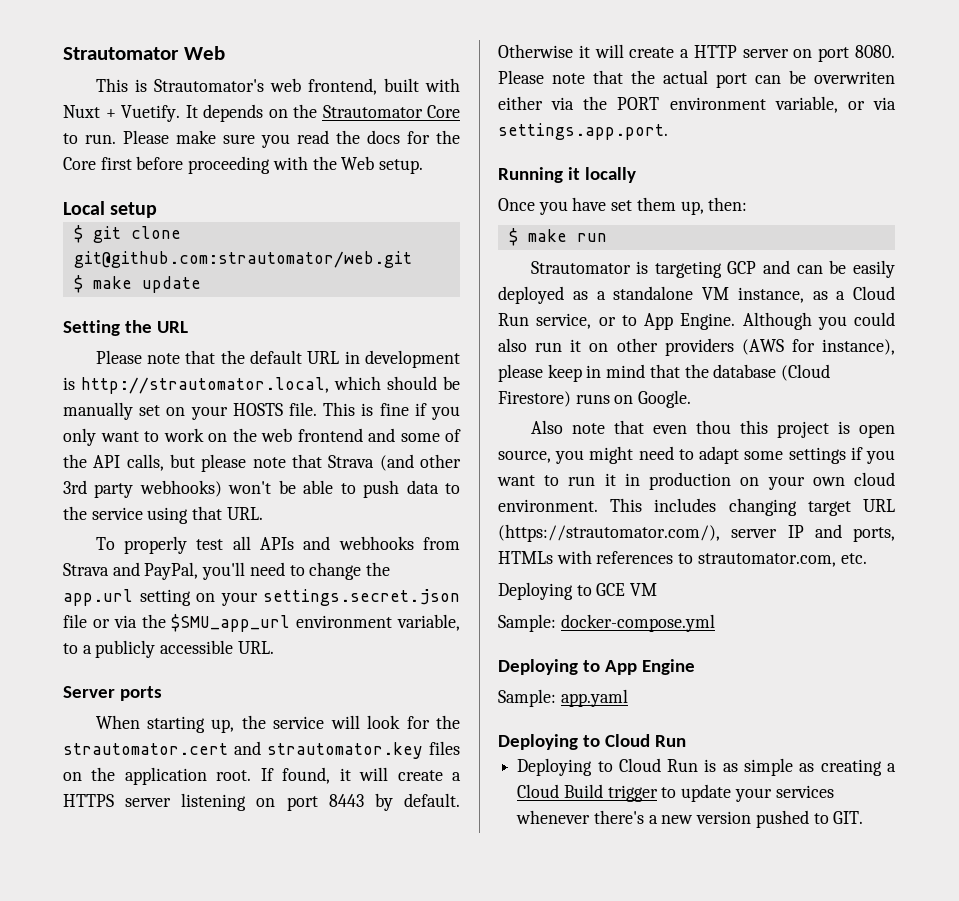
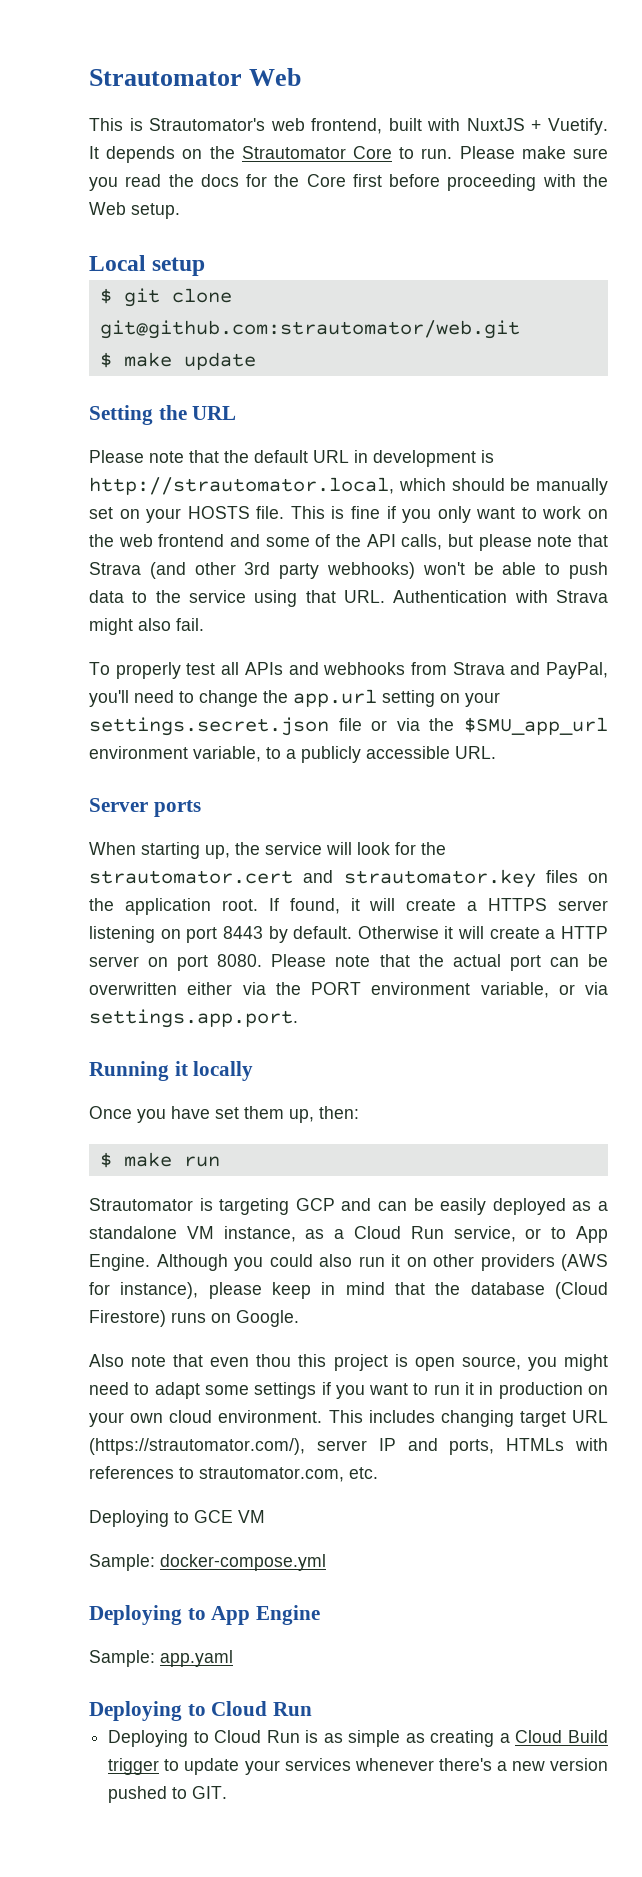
- This is Strautomator's web frontend, built with Nuxt + Vuetify.
+ This is Strautomator's web frontend, built with NuxtJS + Vuetify.
- This is fine if you only want to work on the web frontend and some of the API calls, but please note that Strava (and other 3rd party webhooks) won't be able to push data to the service using that URL.
+ This is fine if you only want to work on the web frontend and some of the API calls, but please note that Strava (and other 3rd party webhooks) won't be able to push data to the service using that URL. Authentication with Strava might also fail.
- Please note that the actual port can be overwriten either via the PORT environment variable, or via settings.app.port.
+ Please note that the actual port can be overwritten either via the PORT environment variable, or via settings.app.port.

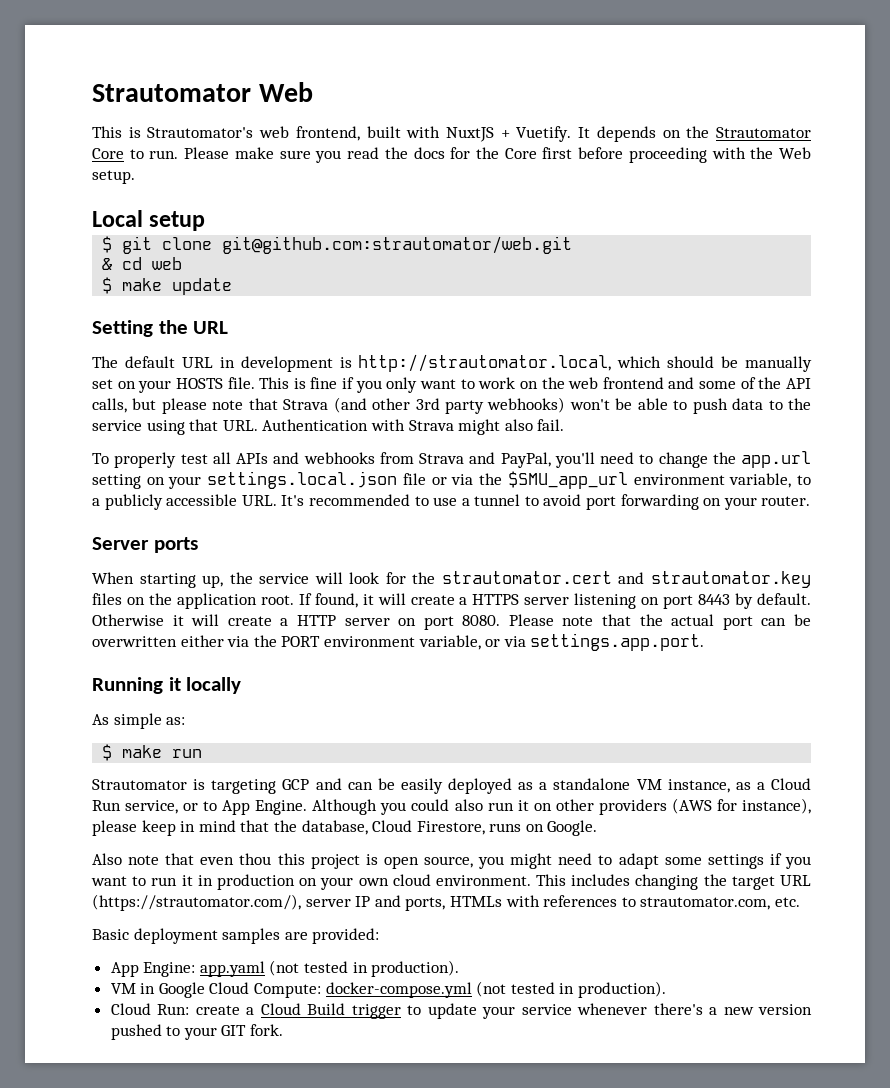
+ & cd web
- Please note that the default URL in development is http://strautomator.local, which should be manually set on your HOSTS file.
+ The default URL in development is http://strautomator.local, which should be manually set on your HOSTS file.
- To properly test all APIs and webhooks from Strava and PayPal, you'll need to change the app.url setting on your settings.secret.json file or via the $SMU_app_url environment variable, to a publicly accessible URL.
+ To properly test all APIs and webhooks from Strava and PayPal, you'll need to change the app.url setting on your settings.local.json file or via the $SMU_app_url environment variable, to a publicly accessible URL. It's recommended to use a tunnel to avoid port forwarding on your router.
- Once you have set them up, then:
+ As simple as:
- Although you could also run it on other providers (AWS for instance), please keep in mind that the database (Cloud Firestore) runs on Google.
+ Although you could also run it on other providers (AWS for instance), please keep in mind that the database, Cloud Firestore, runs on Google.
- This includes changing target URL (https://strautomator.com/), server IP and ports, HTMLs with references to strautomator.com, etc.
+ This includes changing the target URL (https://strautomator.com/), server IP and ports, HTMLs with references to strautomator.com, etc.
- Deploying to GCE VM
- Sample: docker-compose.yml
- Deploying to App Engine
- Sample: app.yaml
- Deploying to Cloud Run
- Deploying to Cloud Run is as simple as creating a Cloud Build trigger to update your services whenever there's a new version pushed to GIT.
+ Basic deployment samples are provided:
+ App Engine: app.yaml (not tested in production).
+ VM in Google Cloud Compute: docker-compose.yml (not tested in production).
+ Cloud Run: create a Cloud Build trigger to update your service whenever there's a new version pushed to your GIT fork.

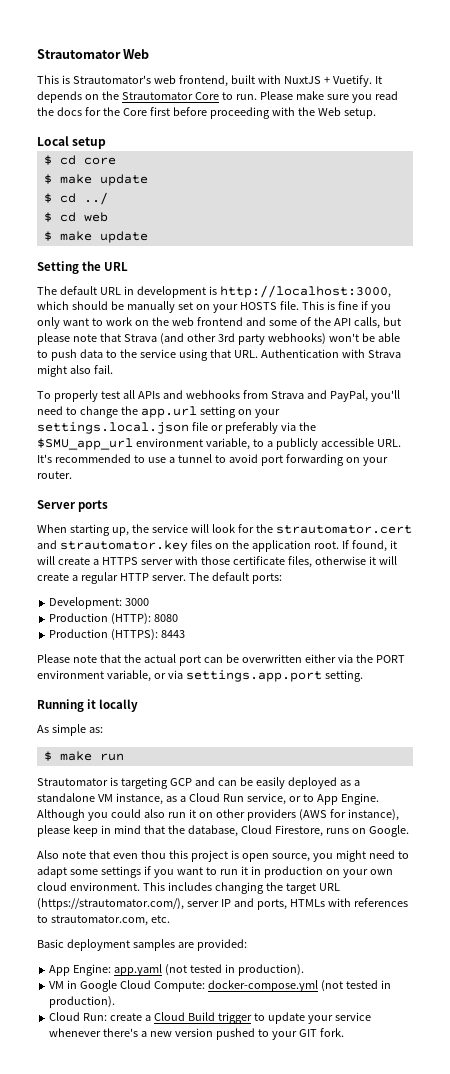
- $ git clone git@github.com:strautomator/web.git
- & cd web
+ $ cd core
+ $ make update
+ $ cd ../
+ $ cd web
- The default URL in development is http://strautomator.local, which should be manually set on your HOSTS file.
+ The default URL in development is http://localhost:3000, which should be manually set on your HOSTS file.
- To properly test all APIs and webhooks from Strava and PayPal, you'll need to change the app.url setting on your settings.local.json file or via the $SMU_app_url environment variable, to a publicly accessible URL. It's recommended to use a tunnel to avoid port forwarding on your router.
+ To properly test all APIs and webhooks from Strava and PayPal, you'll need to change the app.url setting on your settings.local.json file or preferably via the $SMU_app_url environment variable, to a publicly accessible URL. It's recommended to use a tunnel to avoid port forwarding on your router.
- If found, it will create a HTTPS server listening on port 8443 by default. Otherwise it will create a HTTP server on port 8080. Please note that the actual port can be overwritten either via the PORT environment variable, or via settings.app.port.
+ If found, it will create a HTTPS server with those certificate files, otherwise it will create a regular HTTP server. The default ports:
+ Development: 3000
+ Production (HTTP): 8080
+ Production (HTTPS): 8443
+ Please note that the actual port can be overwritten either via the PORT environment variable, or via settings.app.port setting.

